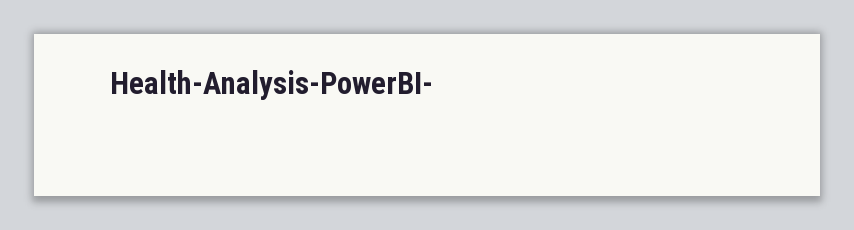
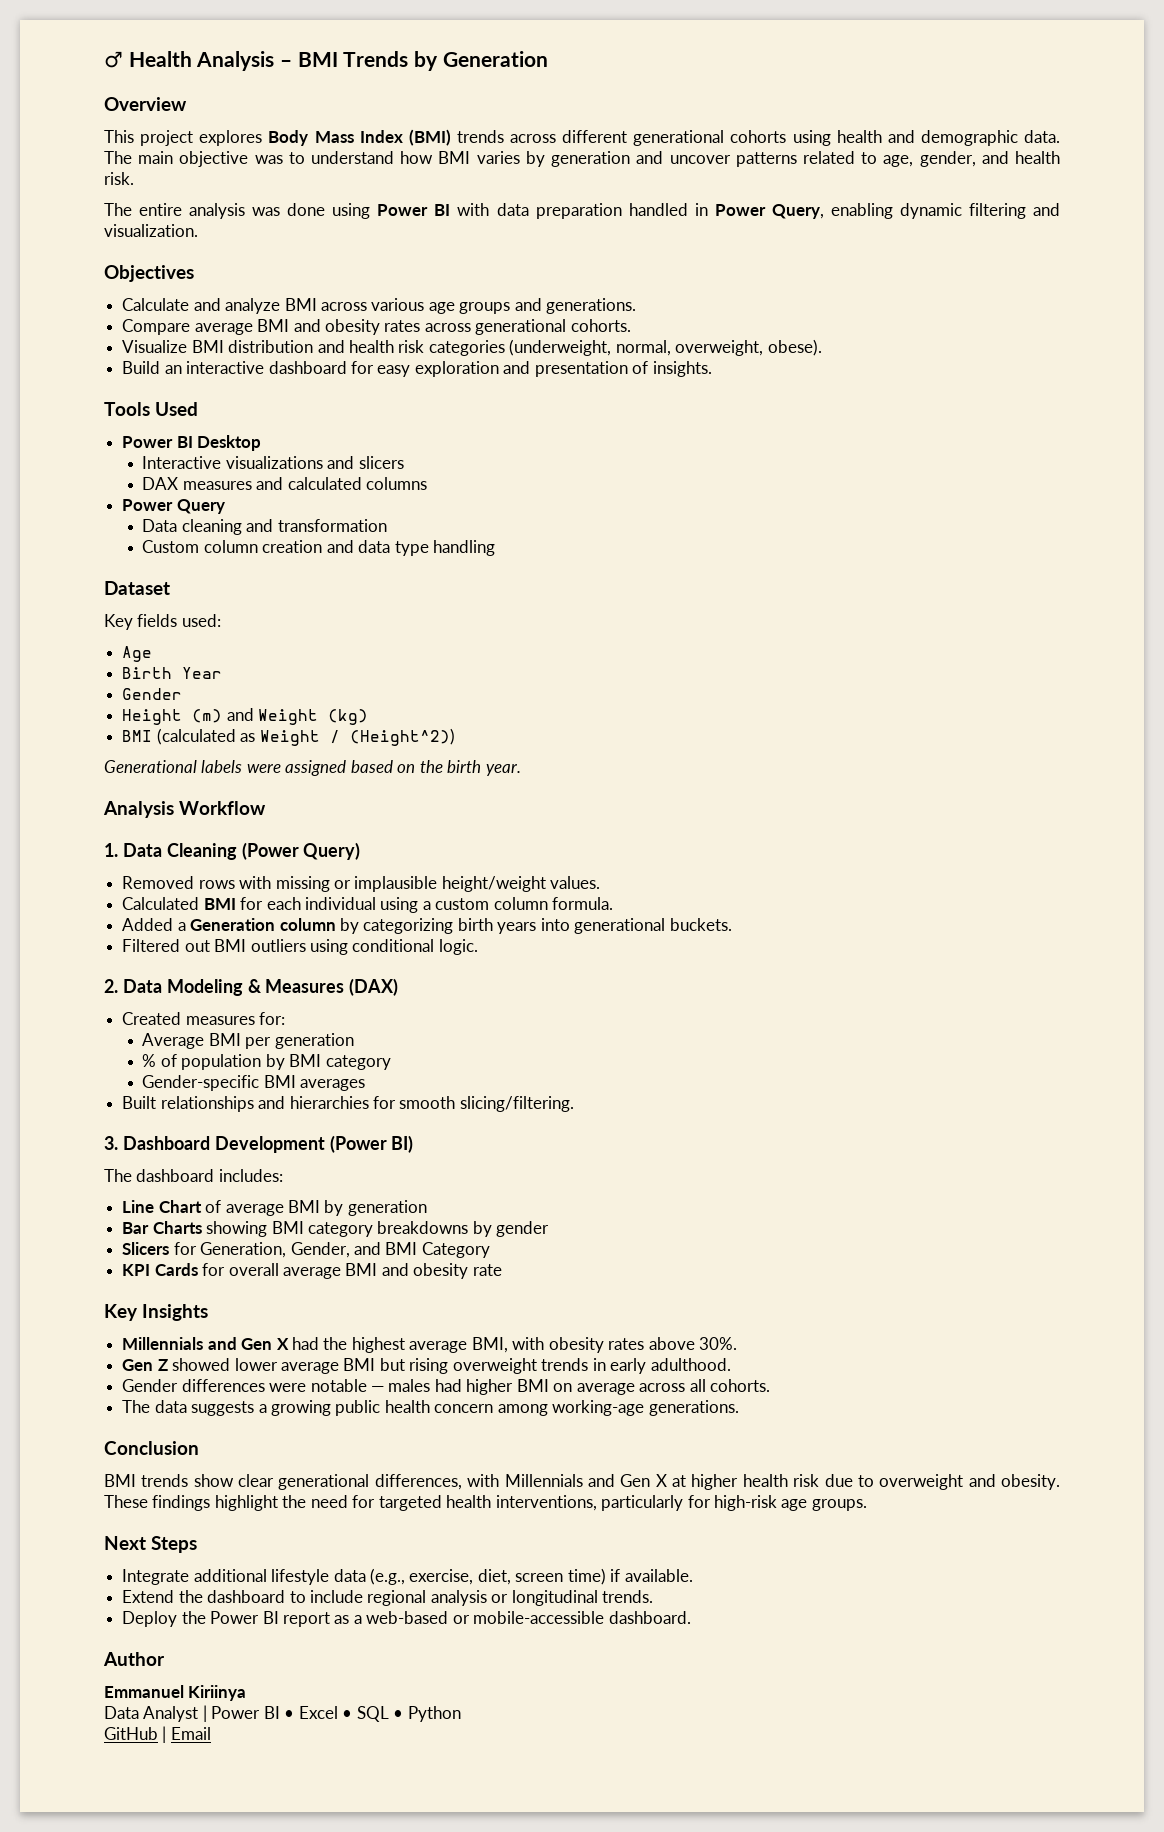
- Health-Analysis-PowerBI-
+ ♂ Health Analysis – BMI Trends by Generation
+ Overview
+ This project explores Body Mass Index (BMI) trends across different generational cohorts using health and demographic data. The main objective was to understand how BMI varies by generation and uncover patterns related to age, gender, and health risk.
+ The entire analysis was done using Power BI with data preparation handled in Power Query, enabling dynamic filtering and visualization.
+ Objectives
+ Calculate and analyze BMI across various age groups and generations.
+ Compare average BMI and obesity rates across generational cohorts.
+ Visualize BMI distribution and health risk categories (underweight, normal, overweight, obese).
+ Build an interactive dashboard for easy exploration and presentation of insights.
+ Tools Used
+ Power BI Desktop
+ Interactive visualizations and slicers
+ DAX measures and calculated columns
+ Power Query
+ Data cleaning and transformation
+ Custom column creation and data type handling
+ Dataset
+ Key fields used:
+ Age
+ Birth Year
+ Gender
+ Height (m) and Weight (kg)
+ BMI (calculated as Weight / (Height^2))
+ Generational labels were assigned based on the birth year.
+ Analysis Workflow
+ 1. Data Cleaning (Power Query)
+ Removed rows with missing or implausible height/weight values.
+ Calculated BMI for each individual using a custom column formula.
+ Added a Generation column by categorizing birth years into generational buckets.
+ Filtered out BMI outliers using conditional logic.
+ 2. Data Modeling & Measures (DAX)
+ Created measures for:
+ Average BMI per generation
+ % of population by BMI category
+ Gender-specific BMI averages
+ Built relationships and hierarchies for smooth slicing/filtering.
+ 3. Dashboard Development (Power BI)
+ The dashboard includes:
+ Line Chart of average BMI by generation
+ Bar Charts showing BMI category breakdowns by gender
+ Slicers for Generation, Gender, and BMI Category
+ KPI Cards for overall average BMI and obesity rate
+ Key Insights
+ Millennials and Gen X had the highest average BMI, with obesity rates above 30%.
+ Gen Z showed lower average BMI but rising overweight trends in early adulthood.
+ Gender differences were notable — males had higher BMI on average across all cohorts.
+ The data suggests a growing public health concern among working-age generations.
+ Conclusion
+ BMI trends show clear generational differences, with Millennials and Gen X at higher health risk due to overweight and obesity. These findings highlight the need for targeted health interventions, particularly for high-risk age groups.
+ Next Steps
+ Integrate additional lifestyle data (e.g., exercise, diet, screen time) if available.
+ Extend the dashboard to include regional analysis or longitudinal trends.
+ Deploy the Power BI report as a web-based or mobile-accessible dashboard.
+ Author
+ Emmanuel Kiriinya
+ Data Analyst | Power BI • Excel • SQL • Python
+ GitHub | Email

